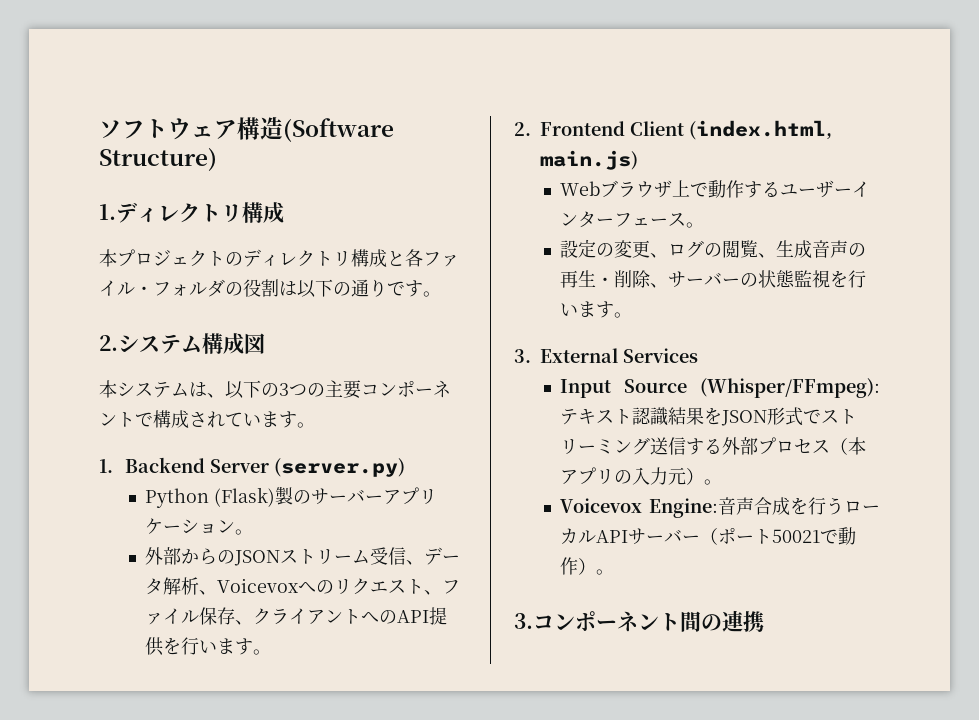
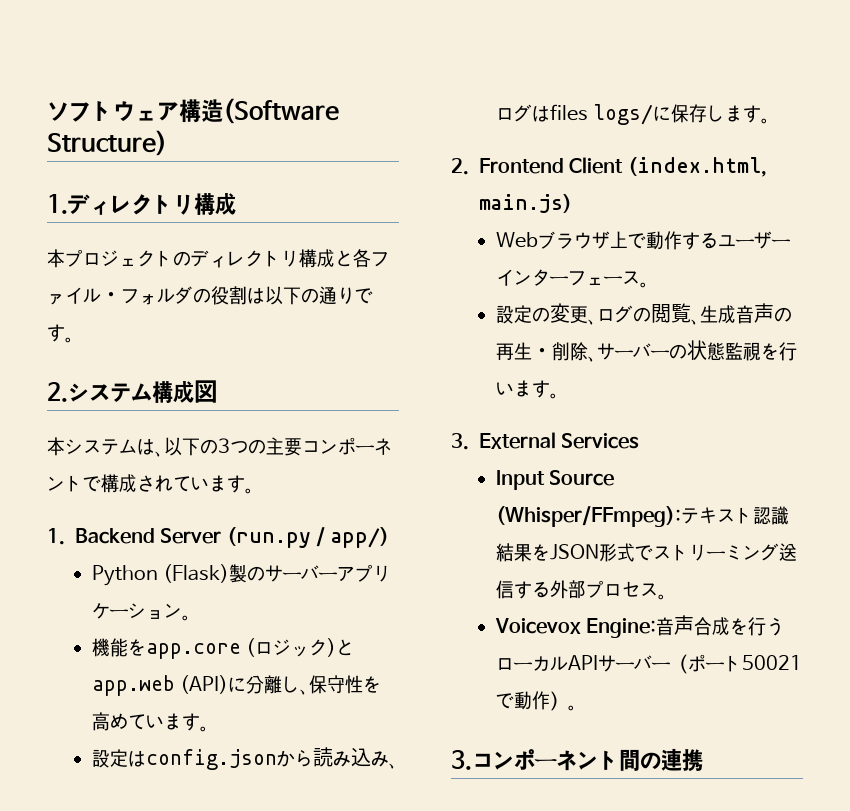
- 1. Backend Server (server.py)
+ 1. Backend Server (run.py / app/)
- 外部からのJSONストリーム受信、データ解析、Voicevoxへのリクエスト、ファイル保存、クライアントへのAPI提供を行います。
+ 機能をapp.core (ロジック)とapp.web (API)に分離し、保守性を高めています。
+ 設定はconfig.jsonから読み込み、ログはfiles logs/に保存します。
- Input Source (Whisper/FFmpeg):テキスト認識結果をJSON形式でストリーミング送信する外部プロセス（本アプリの入力元）。
+ Input Source (Whisper/FFmpeg):テキスト認識結果をJSON形式でストリーミング送信する外部プロセス。

